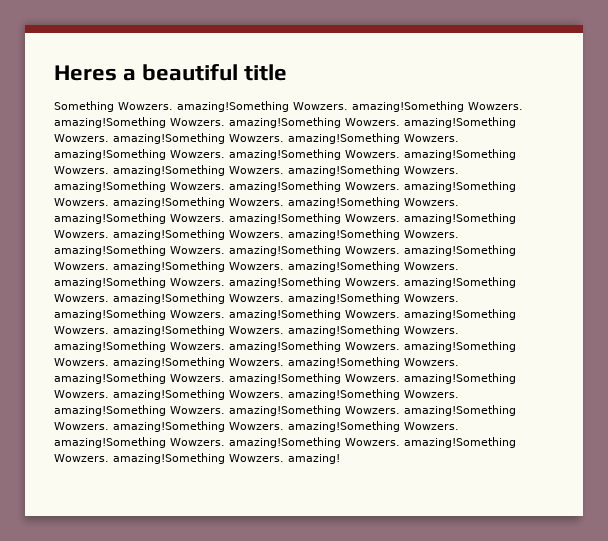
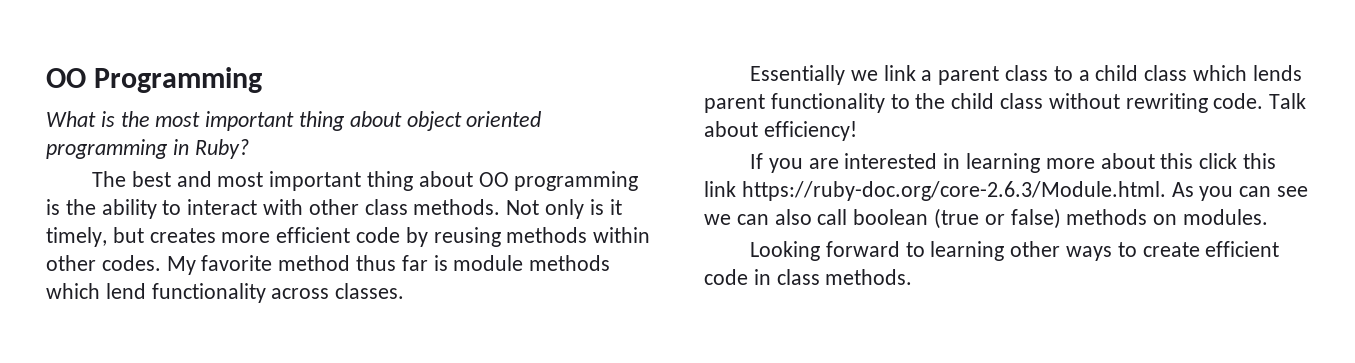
- Heres a beautiful title
- Something Wowzers. amazing!Something Wowzers. amazing!Something Wowzers. amazing!Something Wowzers. amazing!Something Wowzers. amazing!Something Wowzers. amazing!Something Wowzers. amazing!Something Wowzers. amazing!Something Wowzers. amazing!Something Wowzers. amazing!Something Wowzers. amazing!Something Wowzers. amazing!Something Wowzers. amazing!Something Wowzers. amazing!Something Wowzers. amazing!Something Wowzers. amazing!Something Wowzers. amazing!Something Wowzers. amazing!Something Wowzers. amazing!Something Wowzers. amazing!Something Wowzers. amazing!Something Wowzers. amazing!Something Wowzers. amazing!Something Wowzers. amazing!Something Wowzers. amazing!Something Wowzers. amazing!Something Wowzers. amazing!Something Wowzers. amazing!Something Wowzers. amazing!Something Wowzers. amazing!Something Wowzers. amazing!Something Wowzers. amazing!Something Wowzers. amazing!Something Wowzers. amazing!Something Wowzers. amazing!Something Wowzers. amazing!Something Wowzers. amazing!Something Wowzers. amazing!Something Wowzers. amazing!Something Wowzers. amazing!Something Wowzers. amazing!Something Wowzers. amazing!Something Wowzers. amazing!Something Wowzers. amazing!Something Wowzers. amazing!Something Wowzers. amazing!Something Wowzers. amazing!Something Wowzers. amazing!Something Wowzers. amazing!Something Wowzers. amazing!Something Wowzers. amazing!Something Wowzers. amazing!Something Wowzers. amazing!Something Wowzers. amazing!Something Wowzers. amazing!Something Wowzers. amazing!Something Wowzers. amazing!
+ OO Programming
+ What is the most important thing about object oriented programming in Ruby?
+ The best and most important thing about OO programming is the ability to interact with other class methods. Not only is it timely, but creates more efficient code by reusing methods within other codes. My favorite method thus far is module methods which lend functionality across classes.
+ Essentially we link a parent class to a child class which lends parent functionality to the child class without rewriting code. Talk about efficiency!
+ If you are interested in learning more about this click this link https://ruby-doc.org/core-2.6.3/Module.html. As you can see we can also call boolean (true or false) methods on modules.
+ Looking forward to learning other ways to create efficient code in class methods.

